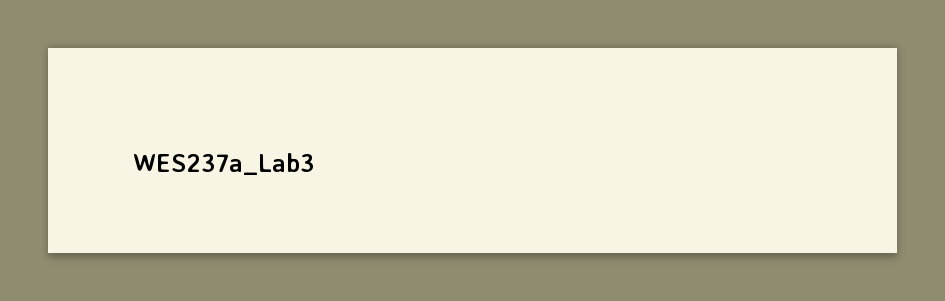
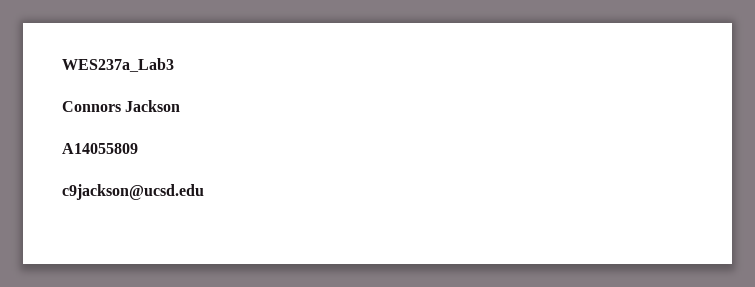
+ Connors Jackson
+ A14055809
+ c9jackson@ucsd.edu

